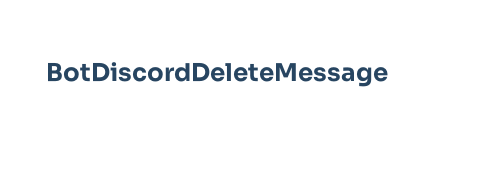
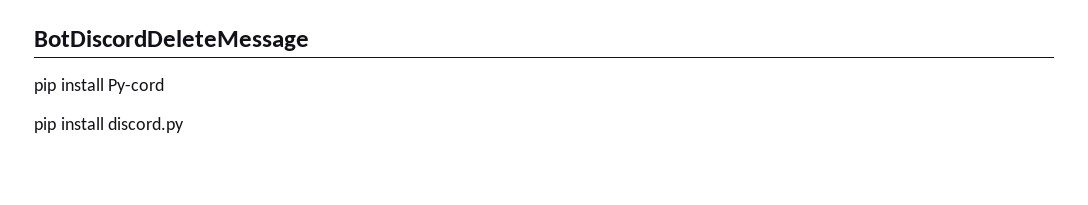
+ pip install Py-cord
+ pip install discord.py

